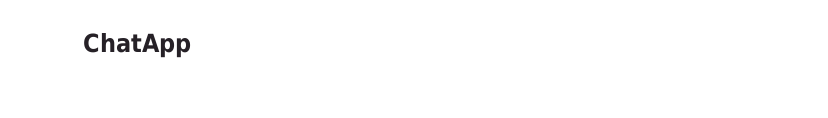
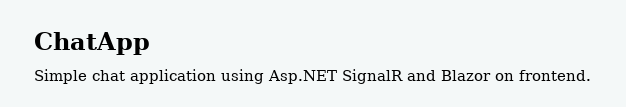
+ Simple chat application using Asp.NET SignalR and Blazor on frontend.

